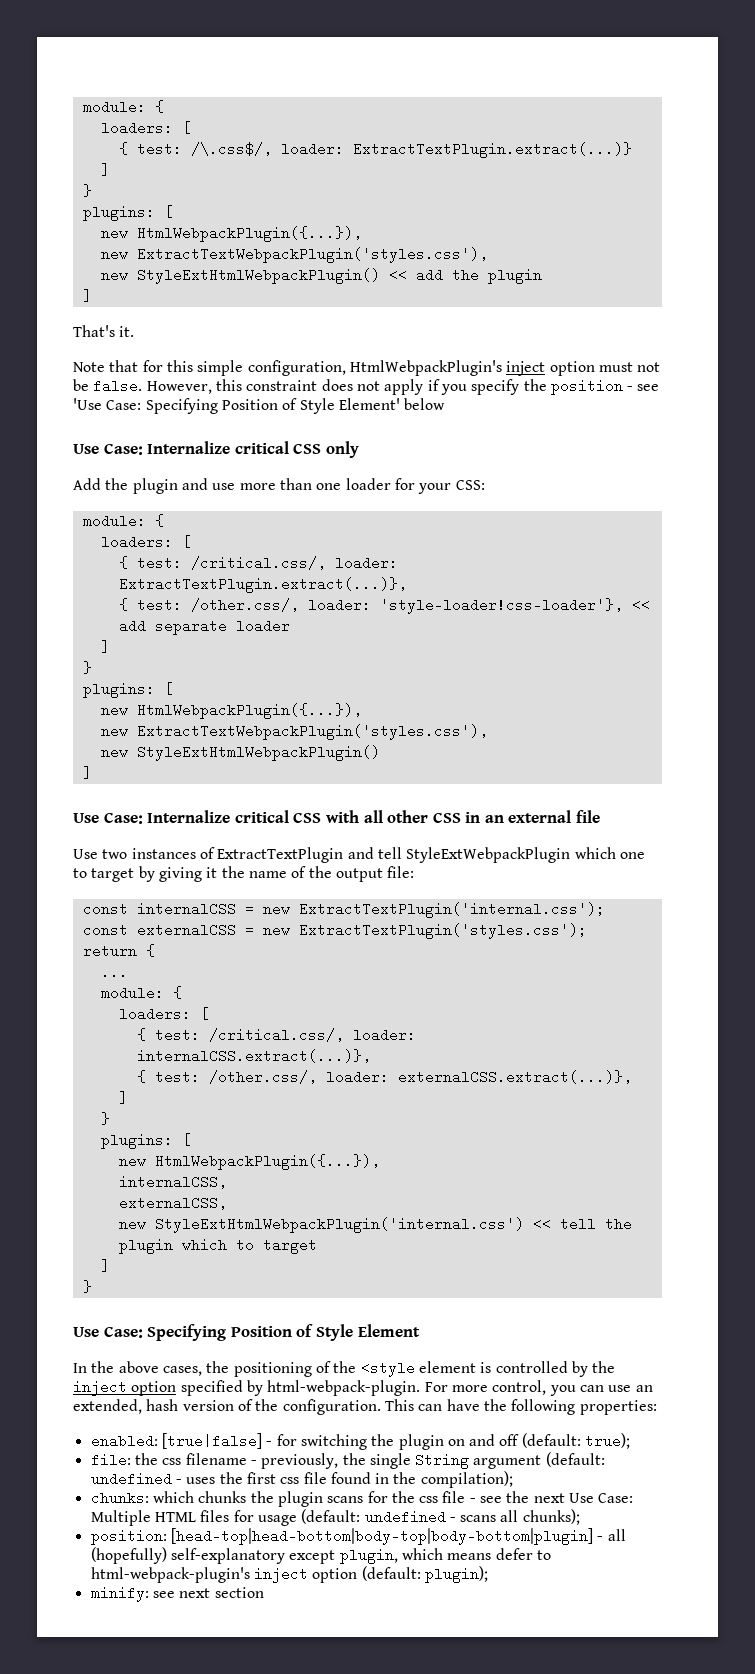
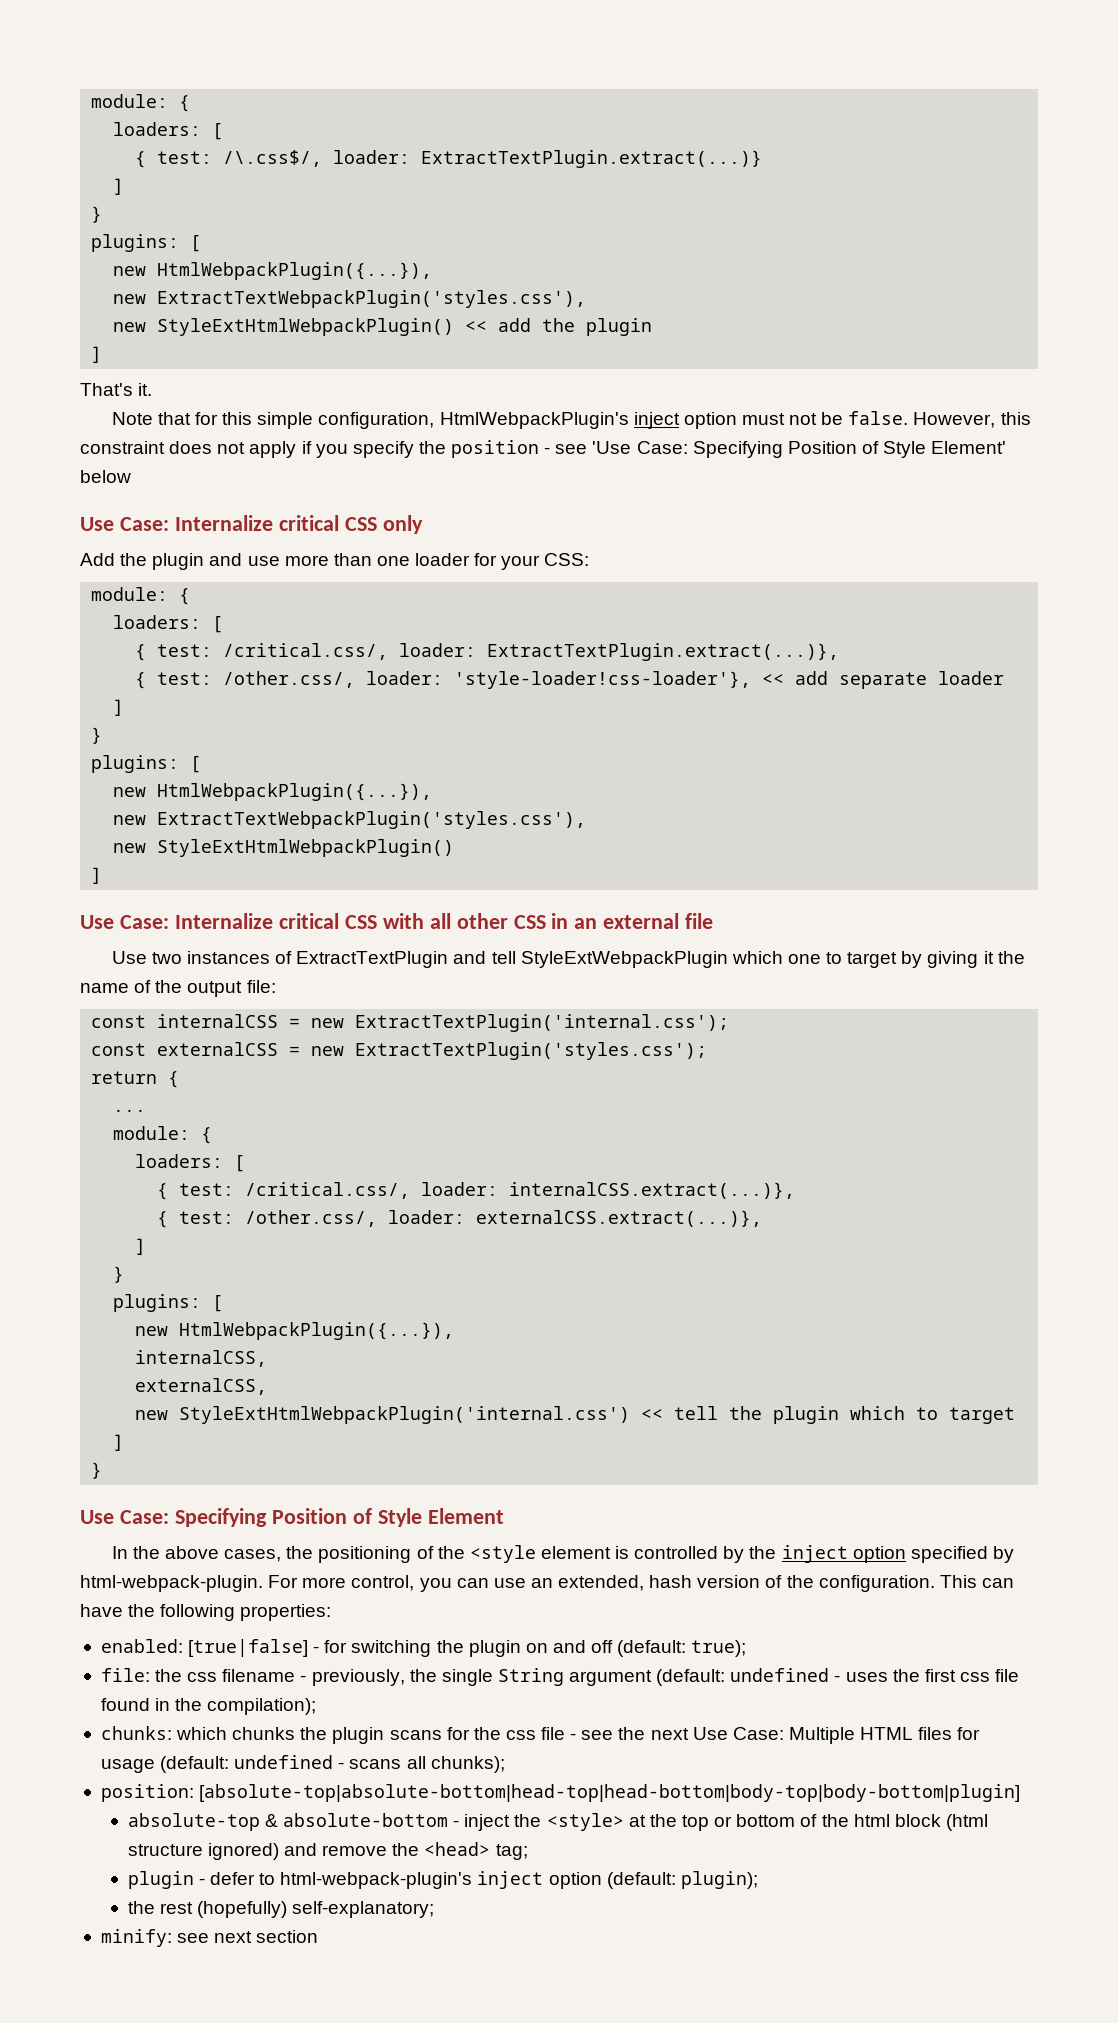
- position: [head-top|head-bottom|body-top|body-bottom|plugin] - all (hopefully) self-explanatory except plugin, which means defer to html-webpack-plugin's inject option (default: plugin);
+ position: [absolute-top|absolute-bottom|head-top|head-bottom|body-top|body-bottom|plugin]
+ absolute-top & absolute-bottom - inject the <style> at the top or bottom of the html block (html structure ignored) and remove the <head> tag;
+ plugin - defer to html-webpack-plugin's inject option (default: plugin);
+ the rest (hopefully) self-explanatory;

